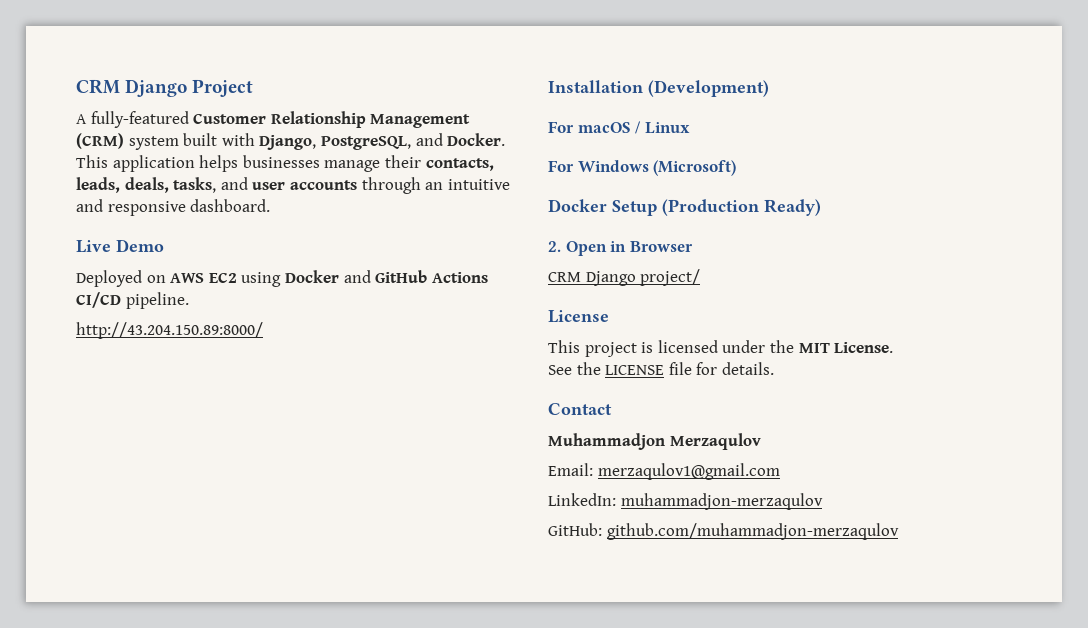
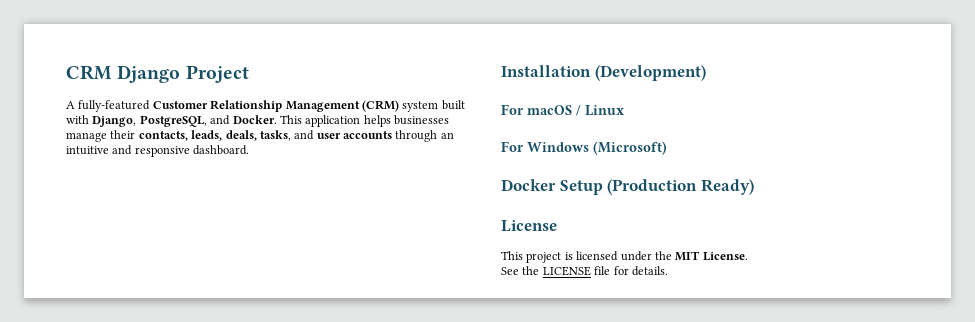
- Live Demo
- Deployed on AWS EC2 using Docker and GitHub Actions CI/CD pipeline.
- http://43.204.150.89:8000/
- 2. Open in Browser
- CRM Django project/
- Contact
- Muhammadjon Merzaqulov
- Email: merzaqulov1@gmail.com
- LinkedIn: muhammadjon-merzaqulov
- GitHub: github.com/muhammadjon-merzaqulov

